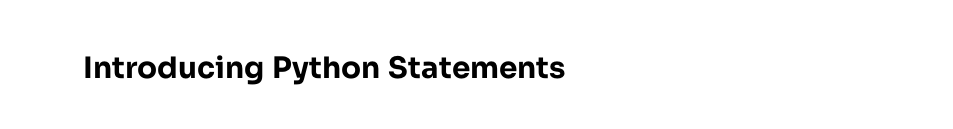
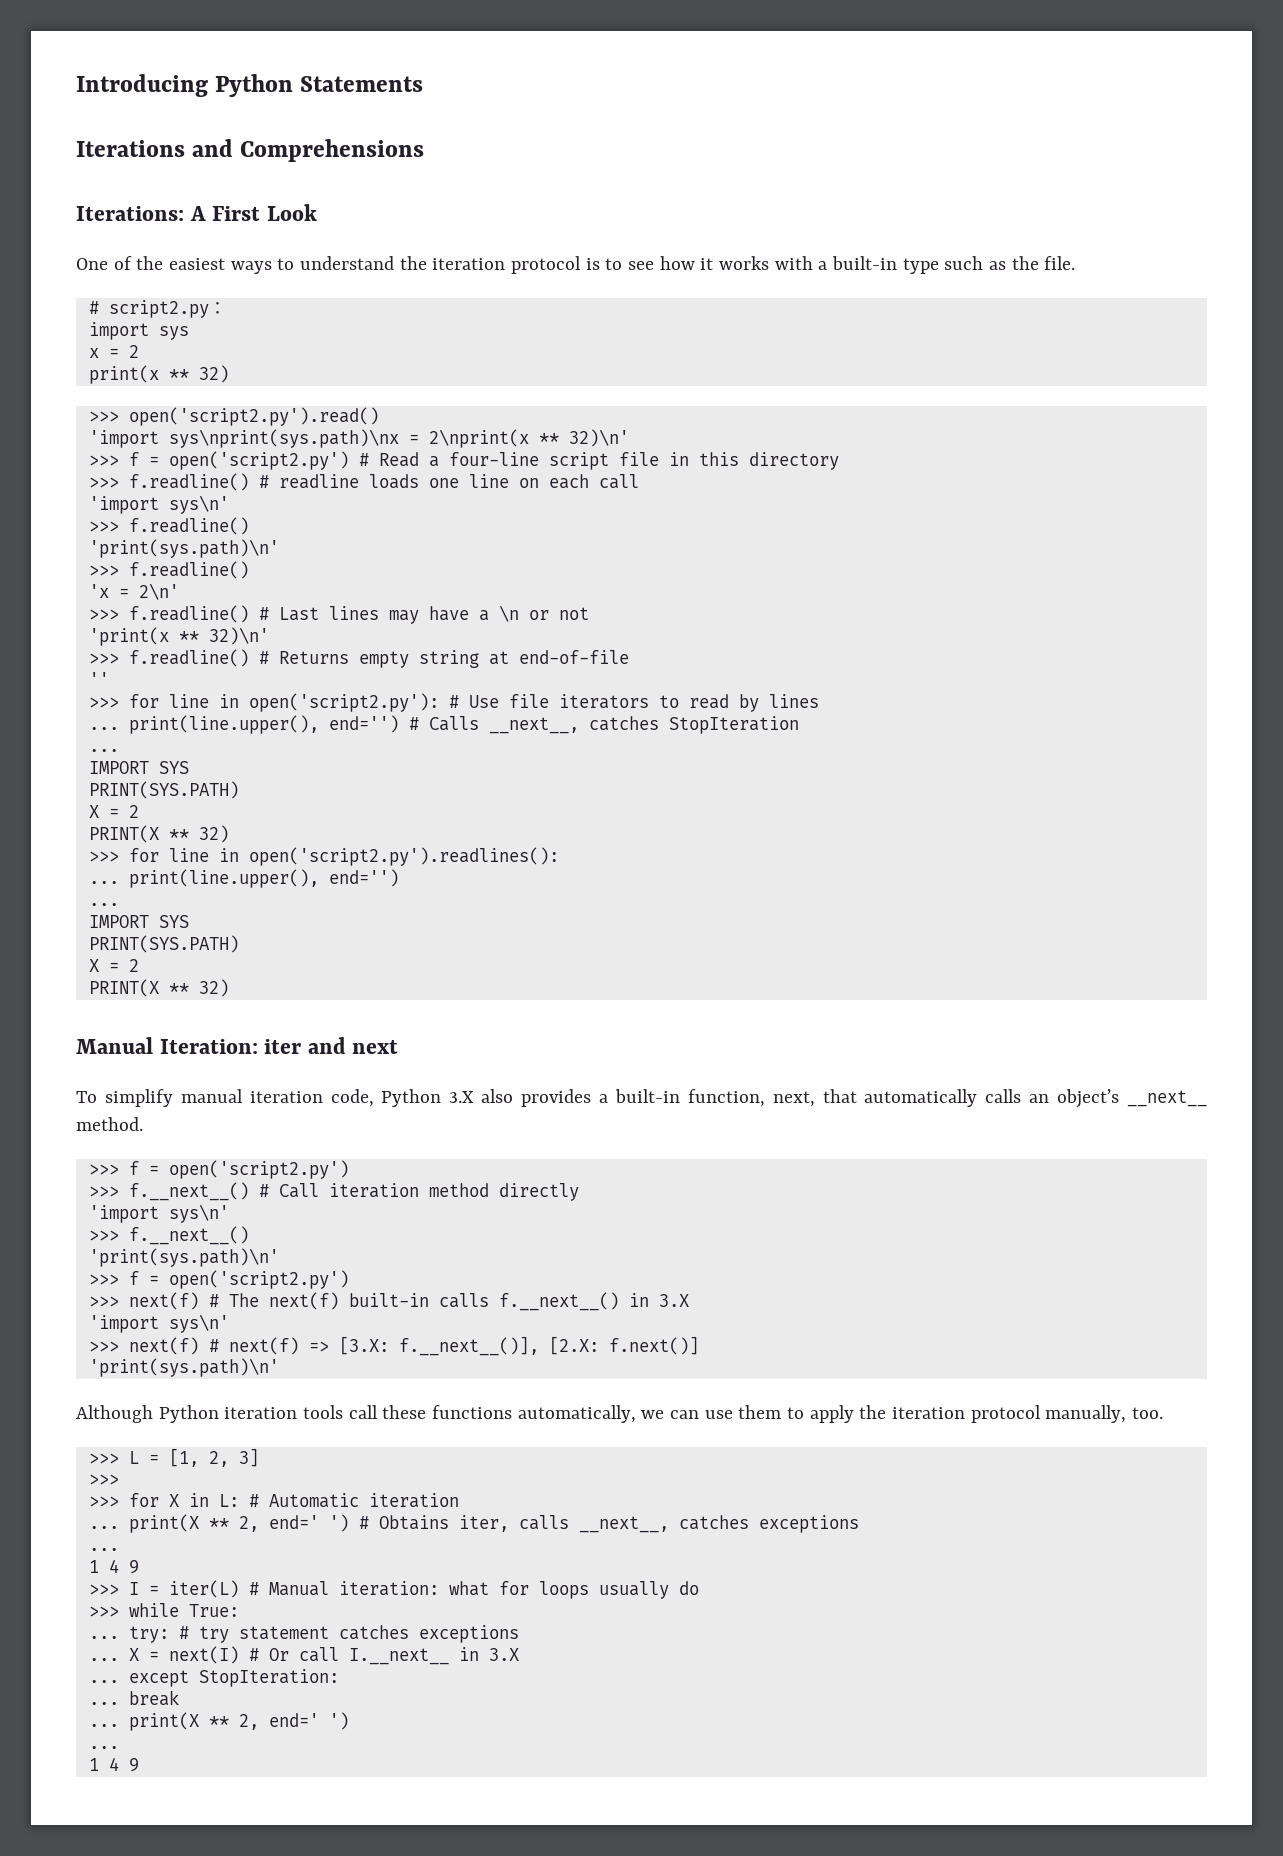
+ Iterations and Comprehensions
+ Iterations: A First Look
+ One of the easiest ways to understand the iteration protocol is to see how it works with a built-in type such as the file.
+ # script2.py：
+ import sys
+ x = 2
+ print(x ** 32)
+ >>> open('script2.py').read()
+ 'import sys\nprint(sys.path)\nx = 2\nprint(x ** 32)\n'
+ >>> f = open('script2.py') # Read a four-line script file in this directory
+ >>> f.readline() # readline loads one line on each call
+ 'import sys\n'
+ >>> f.readline()
+ 'print(sys.path)\n'
+ >>> f.readline()
+ 'x = 2\n'
+ >>> f.readline() # Last lines may have a \n or not
+ 'print(x ** 32)\n'
+ >>> f.readline() # Returns empty string at end-of-file
+ ''
+ >>> for line in open('script2.py'): # Use file iterators to read by lines
+ ... print(line.upper(), end='') # Calls __next__, catches StopIteration
+ ...
+ IMPORT SYS
+ PRINT(SYS.PATH)
+ X = 2
+ PRINT(X ** 32)
+ >>> for line in open('script2.py').readlines():
+ ... print(line.upper(), end='')
+ ...
+ IMPORT SYS
+ PRINT(SYS.PATH)
+ X = 2
+ PRINT(X ** 32)
+ Manual Iteration: iter and next
+ To simplify manual iteration code, Python 3.X also provides a built-in function, next, that automatically calls an object’s __next__ method.
+ >>> f = open('script2.py')
+ >>> f.__next__() # Call iteration method directly
+ 'import sys\n'
+ >>> f.__next__()
+ 'print(sys.path)\n'
+ >>> f = open('script2.py')
+ >>> next(f) # The next(f) built-in calls f.__next__() in 3.X
+ 'import sys\n'
+ >>> next(f) # next(f) => [3.X: f.__next__()], [2.X: f.next()]
+ 'print(sys.path)\n'
+ Although Python iteration tools call these functions automatically, we can use them to apply the iteration protocol manually, too.
+ >>> L = [1, 2, 3]
+ >>>
+ >>> for X in L: # Automatic iteration
+ ... print(X ** 2, end=' ') # Obtains iter, calls __next__, catches exceptions
+ ...
+ 1 4 9
+ >>> I = iter(L) # Manual iteration: what for loops usually do
+ >>> while True:
+ ... try: # try statement catches exceptions
+ ... X = next(I) # Or call I.__next__ in 3.X
+ ... except StopIteration:
+ ... break
+ ... print(X ** 2, end=' ')
+ ...
+ 1 4 9

